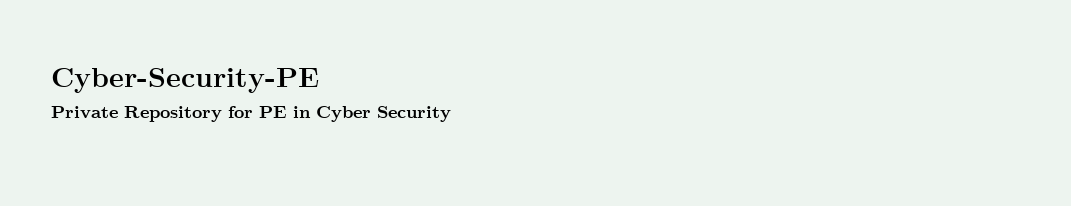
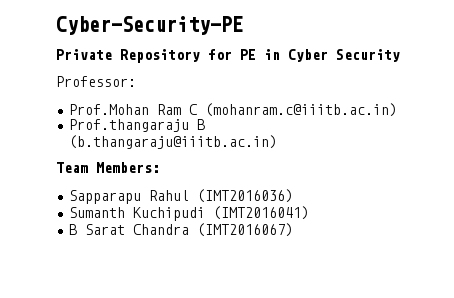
+ Professor:
+ Prof.Mohan Ram C (mohanram.c@iiitb.ac.in)
+ Prof.thangaraju B (b.thangaraju@iiitb.ac.in)
+ Team Members:
+ Sapparapu Rahul (IMT2016036)
+ Sumanth Kuchipudi (IMT2016041)
+ B Sarat Chandra (IMT2016067)

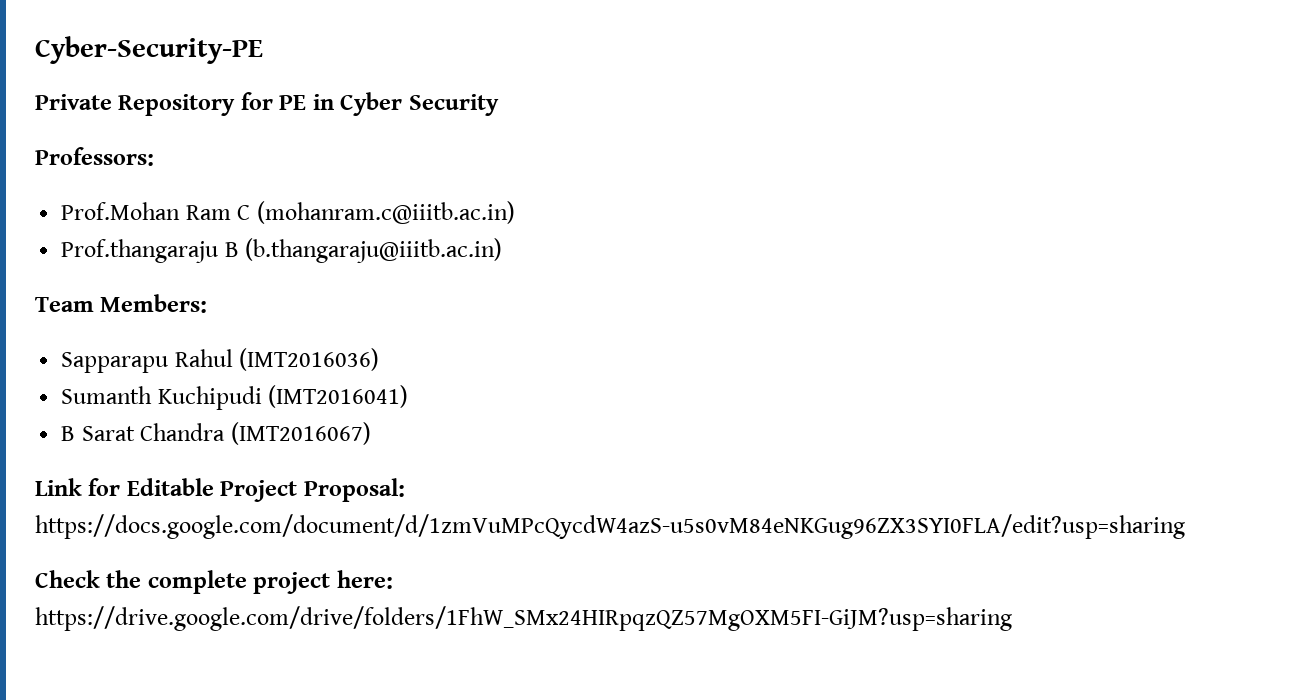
- Professor:
+ Professors:
+ Link for Editable Project Proposal: https://docs.google.com/document/d/1zmVuMPcQycdW4azS-u5s0vM84eNKGug96ZX3SYI0FLA/edit?usp=sharing
+ Check the complete project here: https://drive.google.com/drive/folders/1FhW_SMx24HIRpqzQZ57MgOXM5FI-GiJM?usp=sharing

